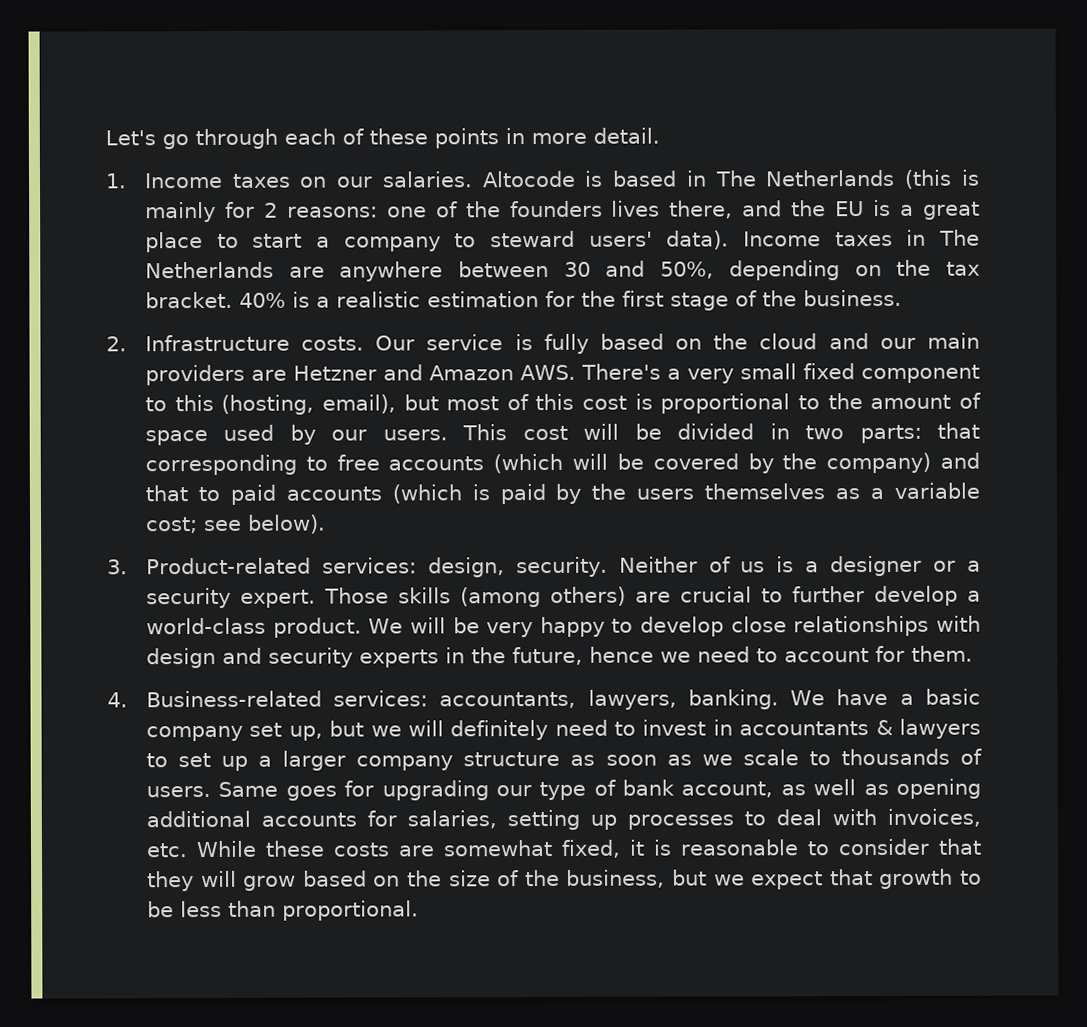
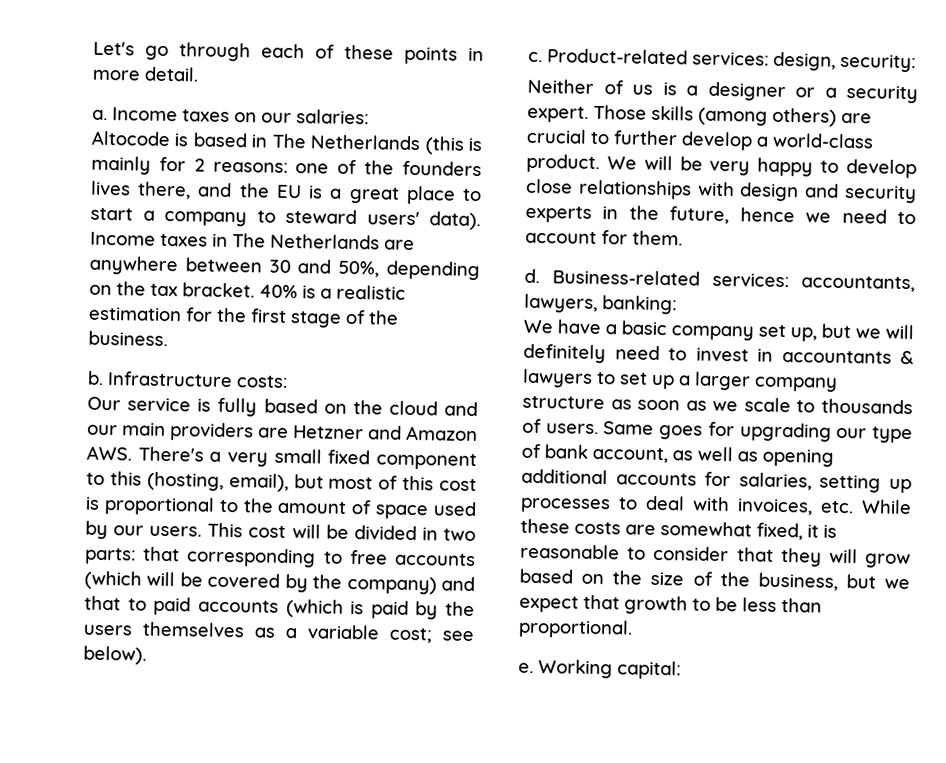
- 1. Income taxes on our salaries. Altocode is based in The Netherlands (this is mainly for 2 reasons: one of the founders lives there, and the EU is a great place to start a company to steward users' data).
+ a. Income taxes on our salaries:
+ Altocode is based in The Netherlands (this is mainly for 2 reasons: one of the founders lives there, and the EU is a great place to start a company to steward users' data).
- 2. Infrastructure costs. Our service is fully based on the cloud and our main providers are Hetzner and Amazon AWS. There's a very small fixed component to this (hosting, email), but most of this cost is proportional to the amount of space used by our users.
+ b. Infrastructure costs:
+ Our service is fully based on the cloud and our main providers are Hetzner and Amazon AWS. There's a very small fixed component to this (hosting, email), but most of this cost is proportional to the amount of space used by our users.
- 3. Product-related services: design, security. Neither of us is a designer or a security expert.
+ c. Product-related services: design, security:
+ Neither of us is a designer or a security expert.
- 4. Business-related services: accountants, lawyers, banking. We have a basic company set up, but we will definitely need to invest in accountants & lawyers to set up a larger company structure as soon as we scale to thousands of users.
+ d. Business-related services: accountants, lawyers, banking:
+ We have a basic company set up, but we will definitely need to invest in accountants & lawyers to set up a larger company structure as soon as we scale to thousands of users.
+ e. Working capital:

